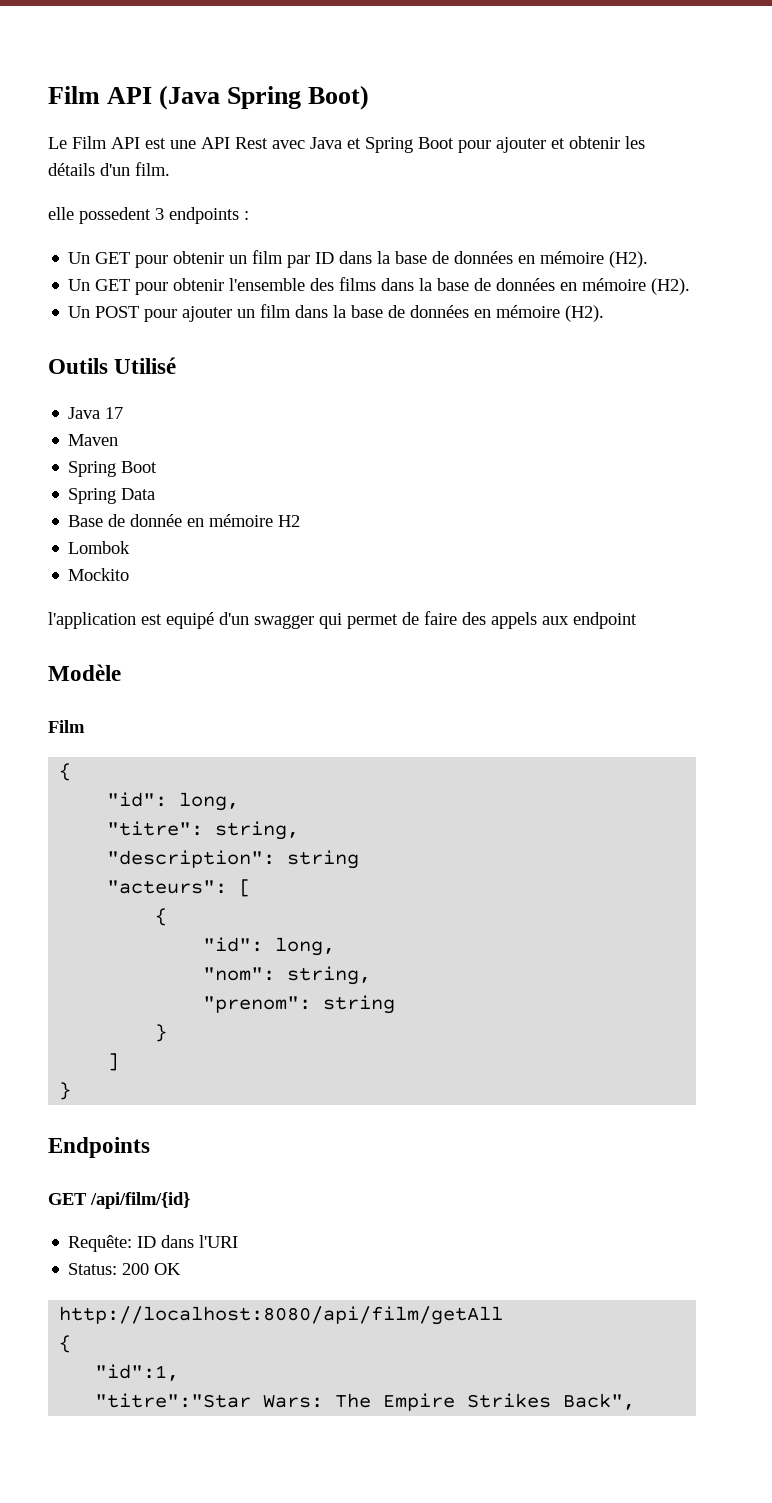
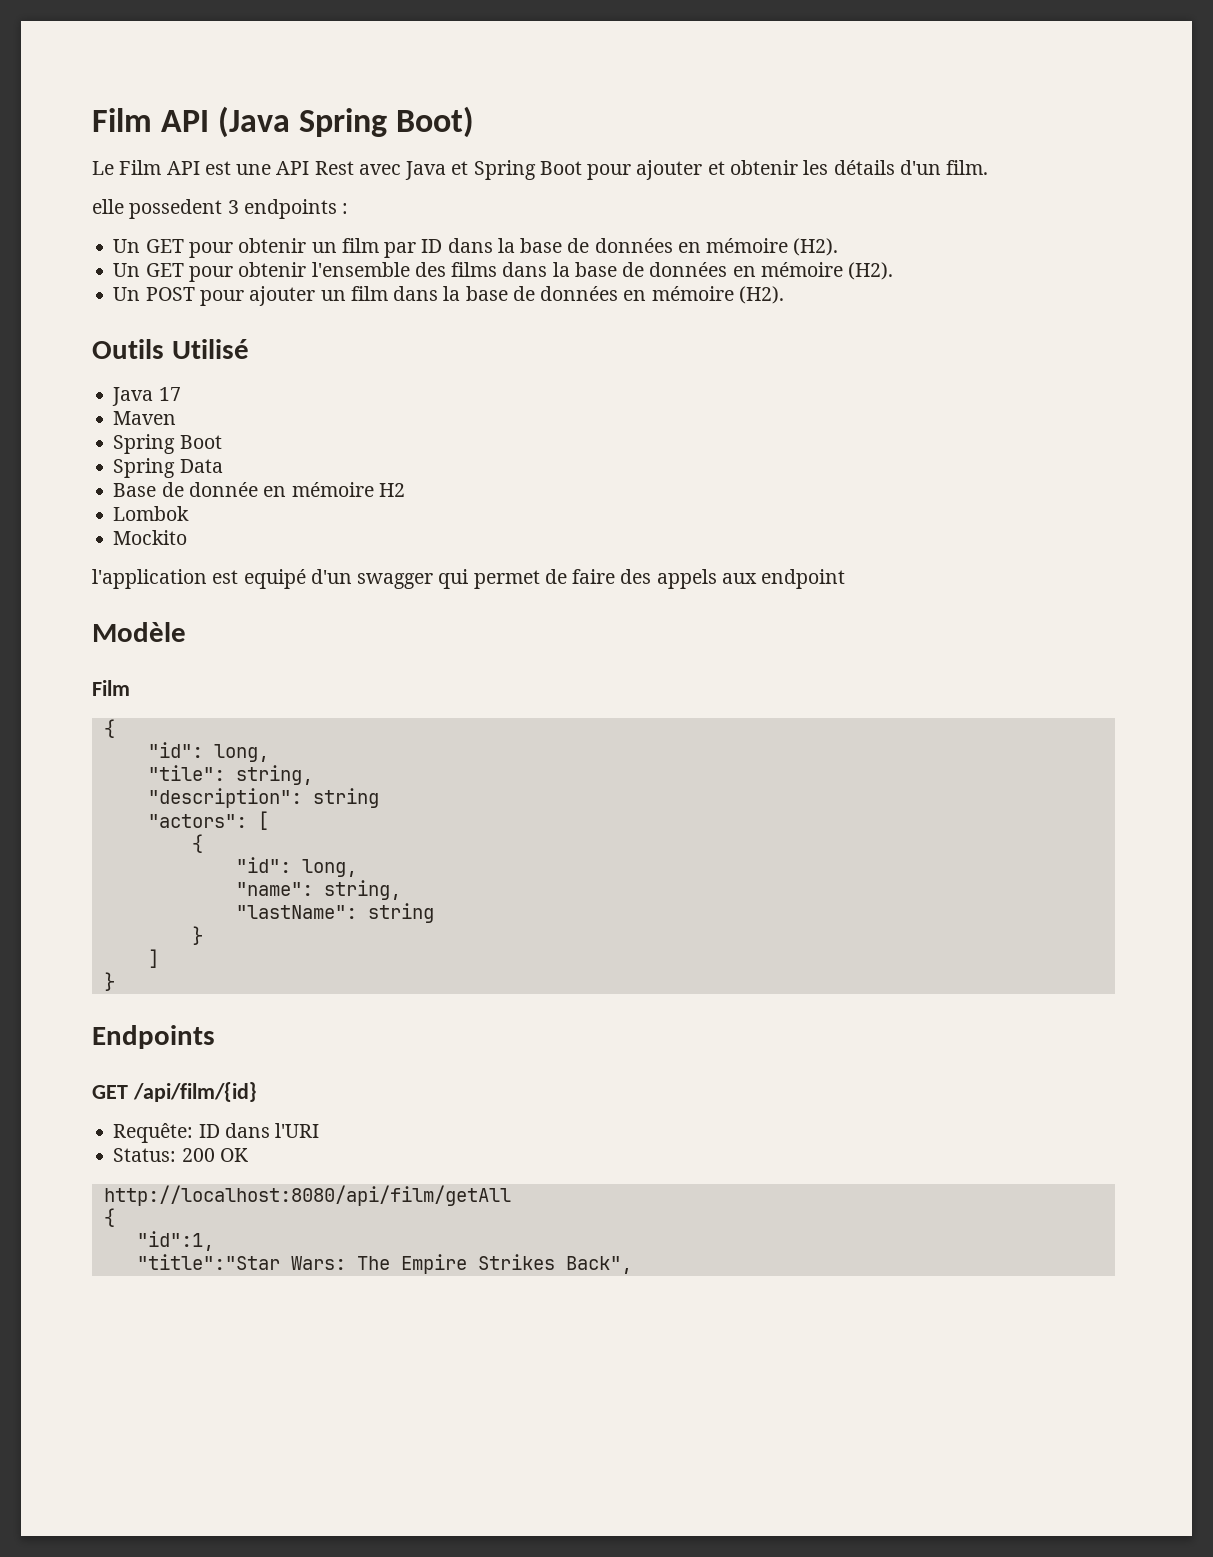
- "titre": string,
+ "tile": string,
- "acteurs": [
+ "actors": [
- "nom": string,
- "prenom": string
+ "name": string,
+ "lastName": string
- "titre":"Star Wars: The Empire Strikes Back",
+ "title":"Star Wars: The Empire Strikes Back",

